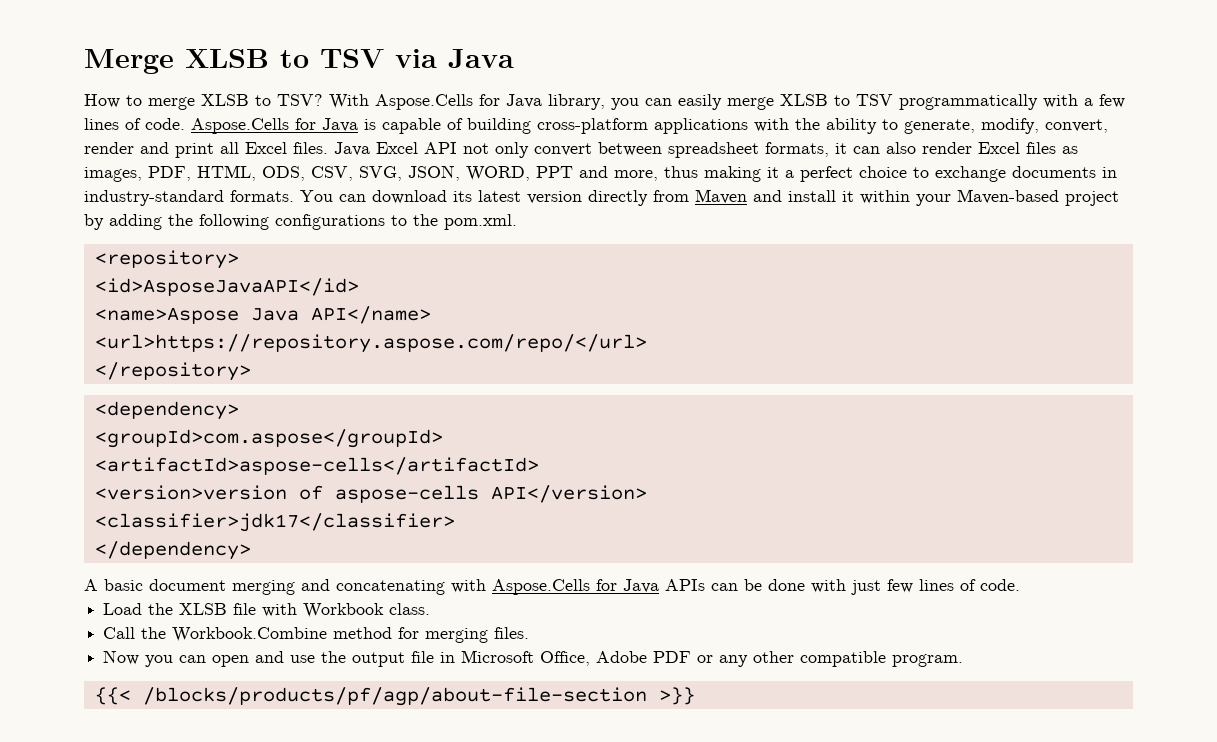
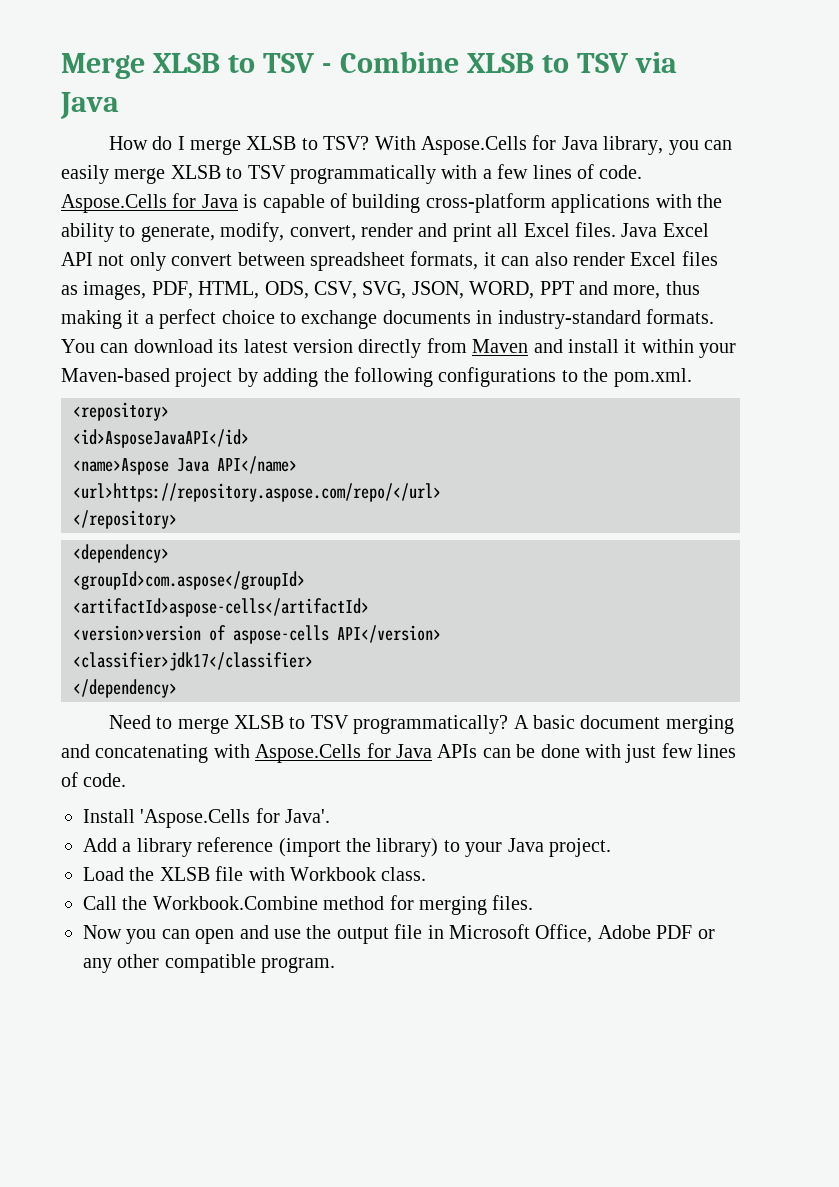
- Merge XLSB to TSV via Java
+ Merge XLSB to TSV - Combine XLSB to TSV via Java
- How to merge XLSB to TSV?
+ How do I merge XLSB to TSV?
+ Need to merge XLSB to TSV programmatically?
+ Install 'Aspose.Cells for Java'.
+ Add a library reference (import the library) to your Java project.
- {{< /blocks/products/pf/agp/about-file-section >}}

